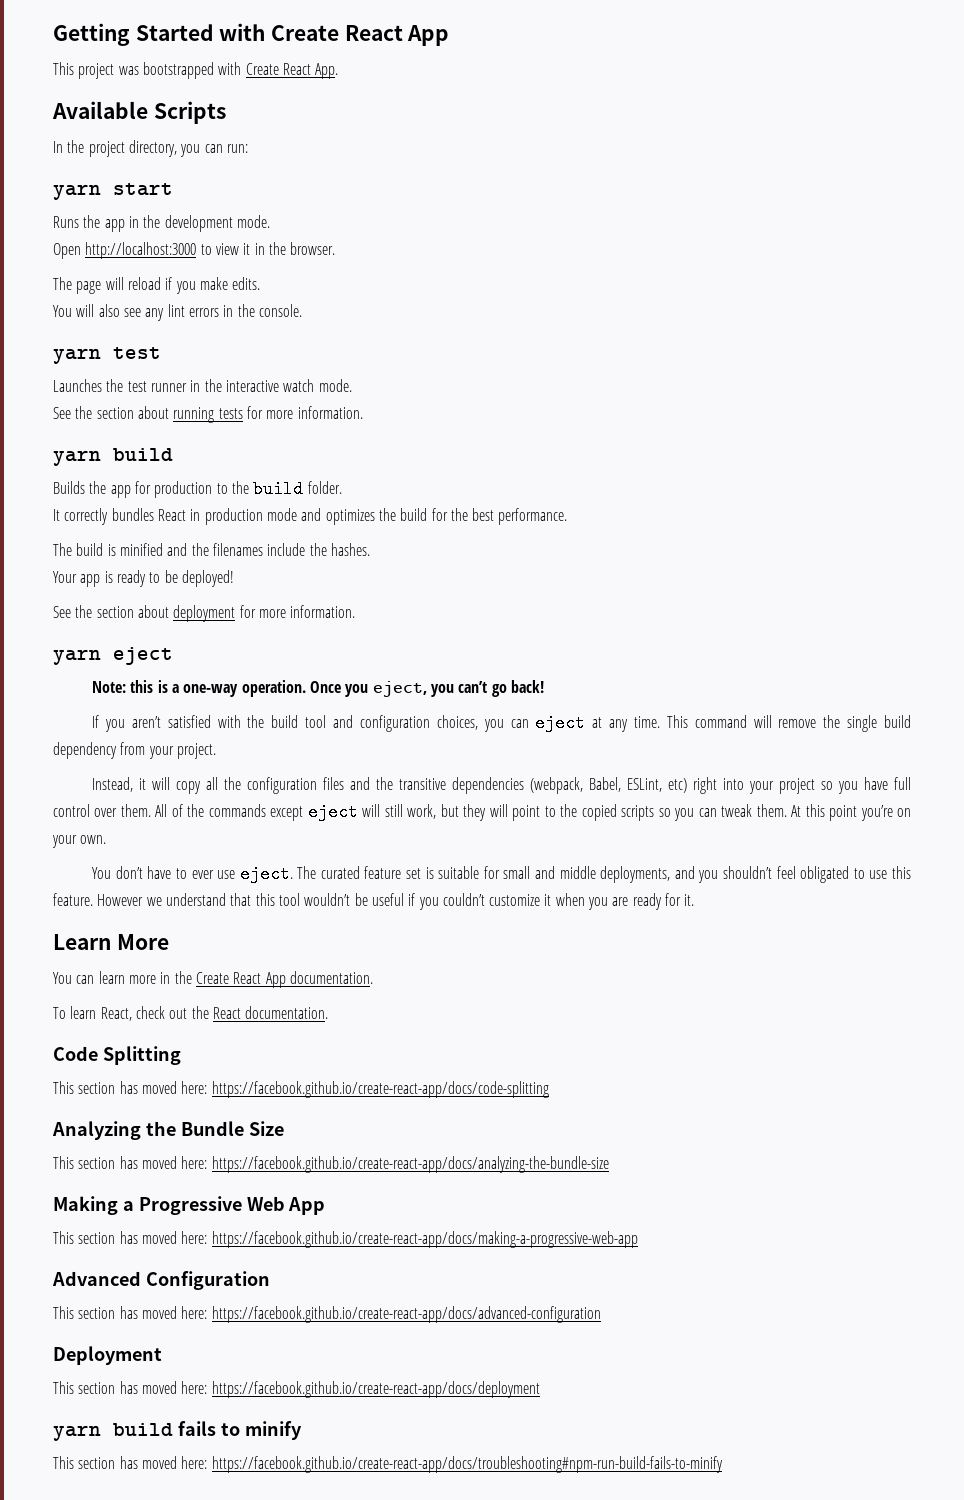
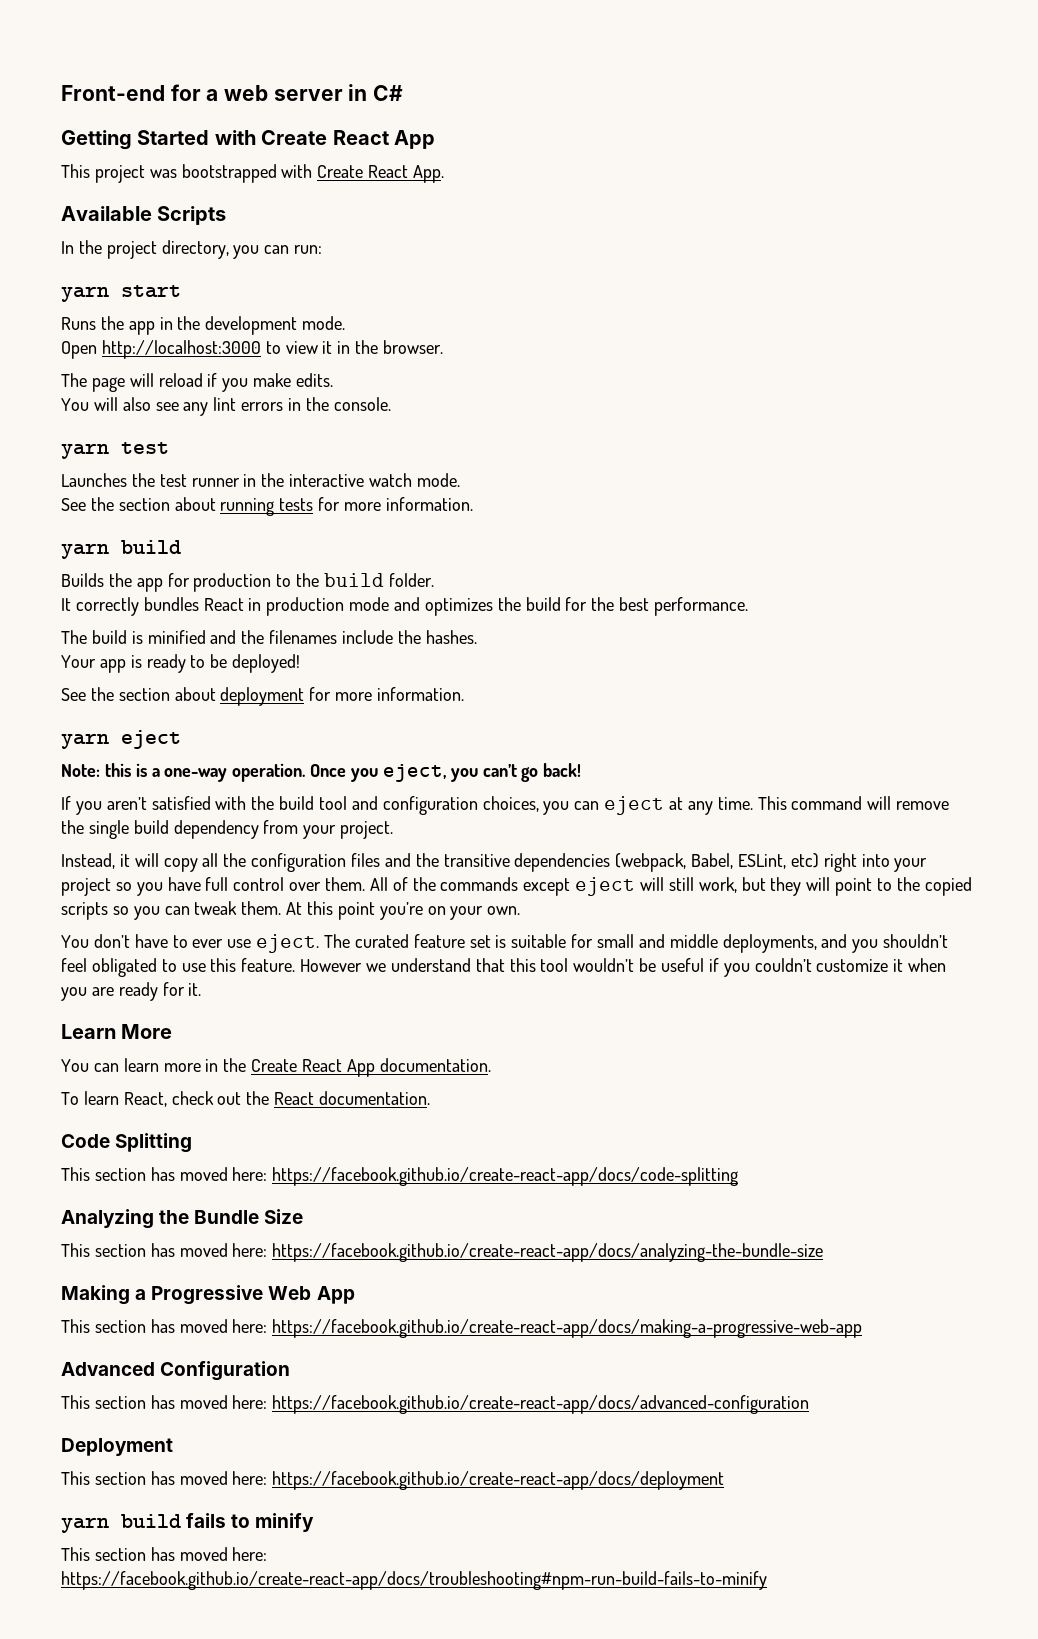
+ Front-end for a web server in C#

